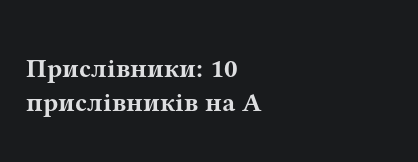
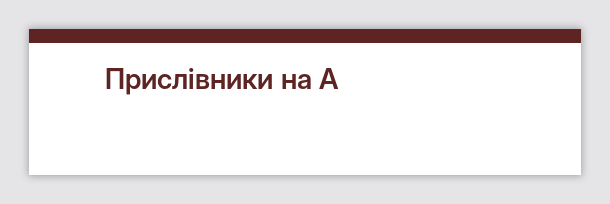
- Прислівники: 10 прислівників на А
+ Прислівники на А

